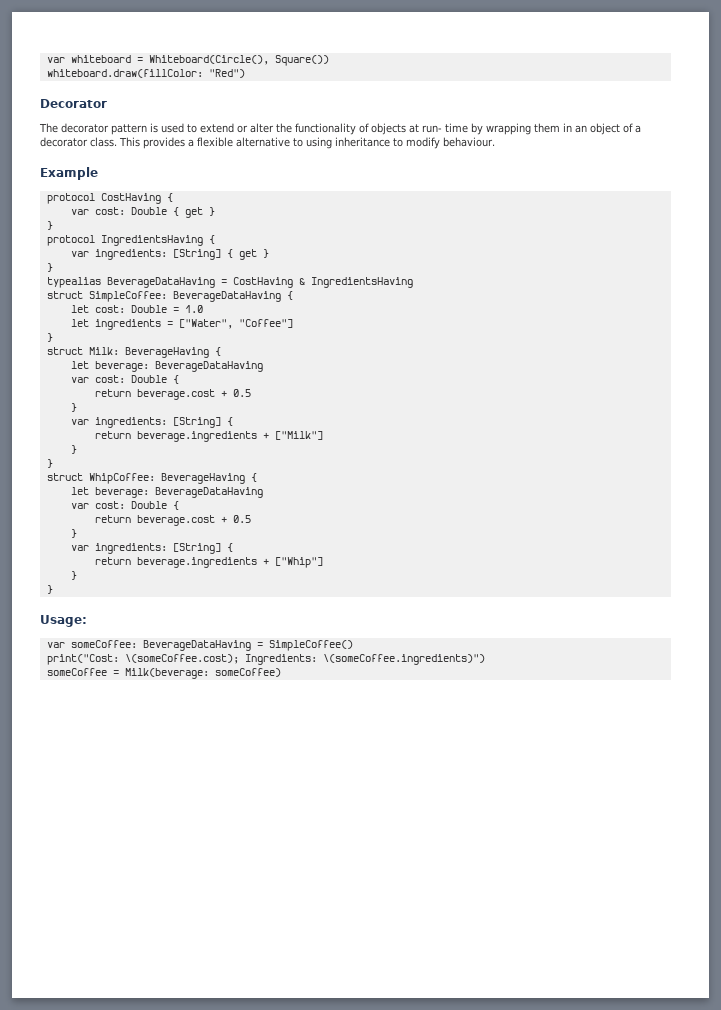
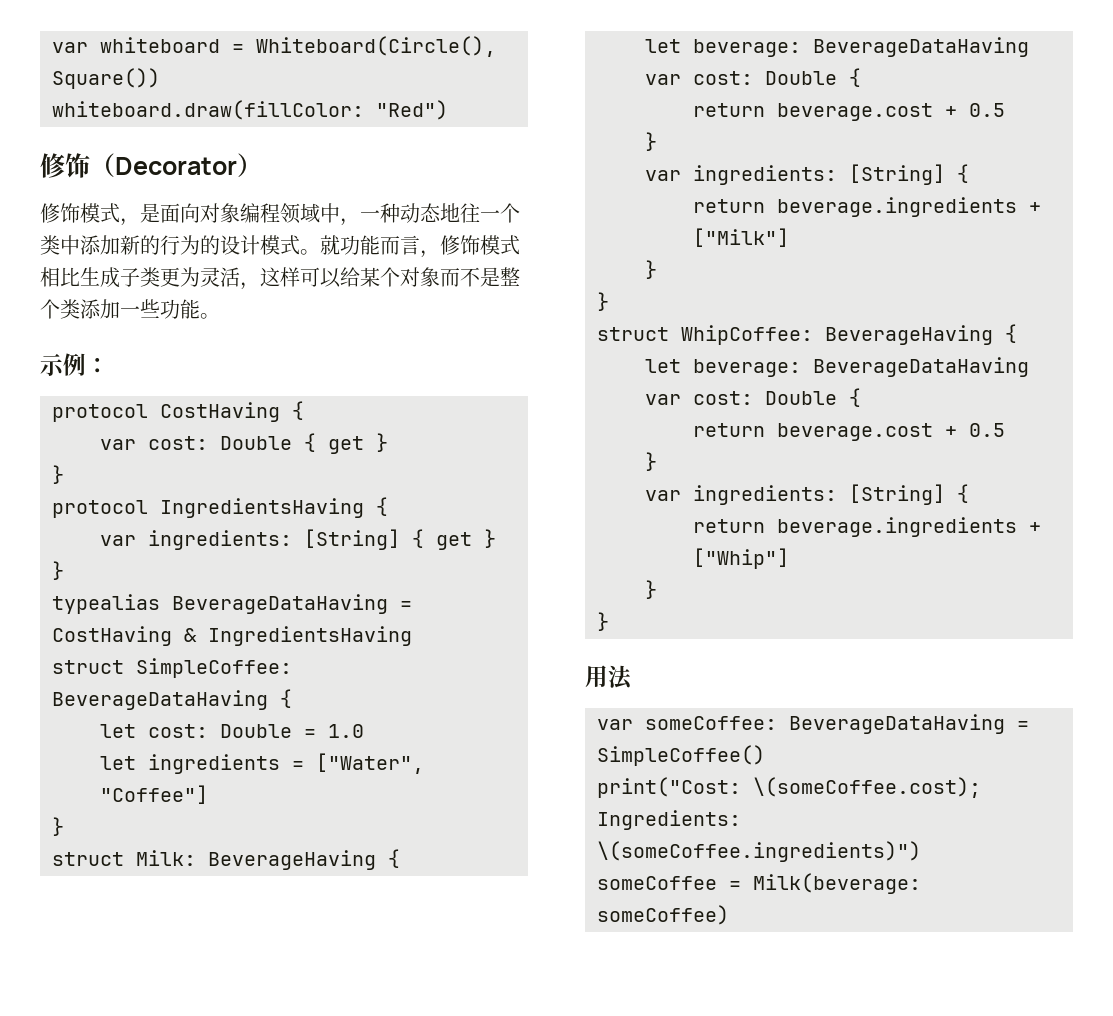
- Decorator
- The decorator pattern is used to extend or alter the functionality of objects at run- time by wrapping them in an object of a decorator class. This provides a flexible alternative to using inheritance to modify behaviour.
- Example
+ 修饰（Decorator）
+ 修饰模式，是面向对象编程领域中，一种动态地往一个类中添加新的行为的设计模式。就功能而言，修饰模式相比生成子类更为灵活，这样可以给某个对象而不是整个类添加一些功能。
+ 示例：
- Usage:
+ 用法

